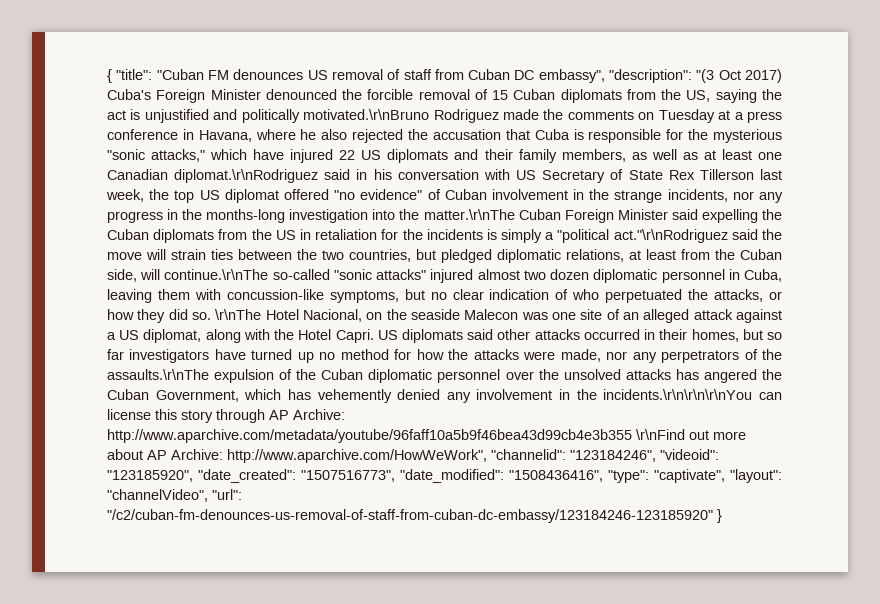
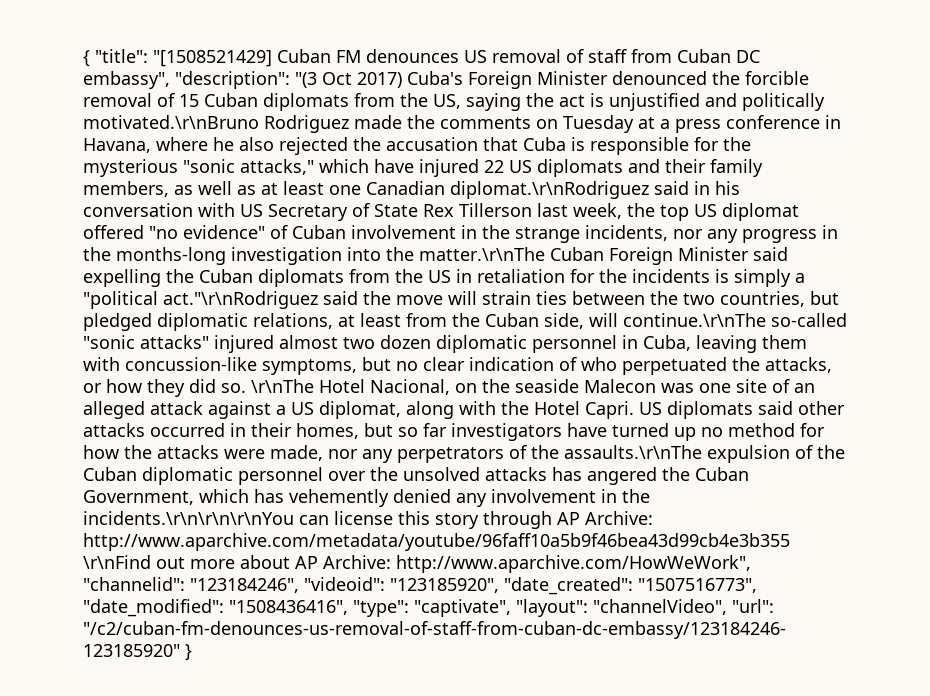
- "Cuban FM denounces US removal of staff from Cuban DC embassy", "description":
+ "[1508521429] Cuban FM denounces US removal of staff from Cuban DC embassy", "description":

